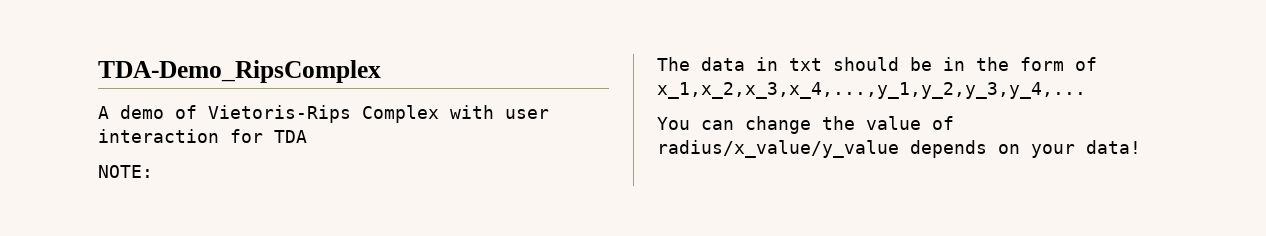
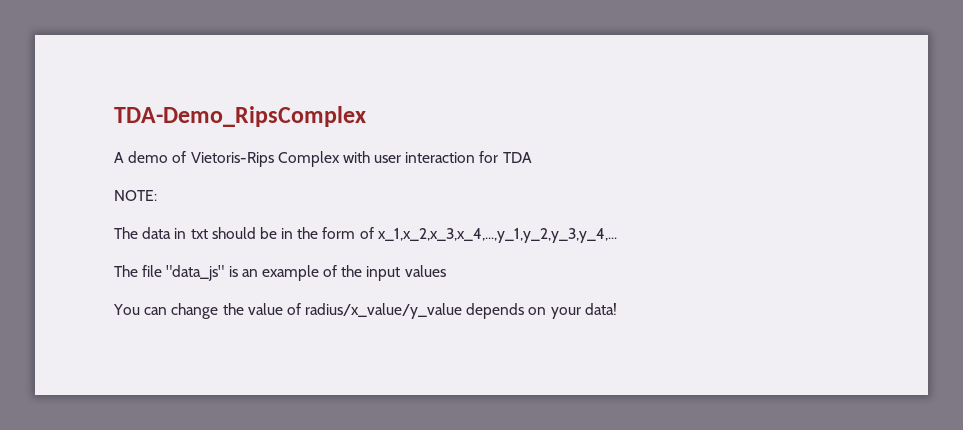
+ The file "data_js" is an example of the input values

